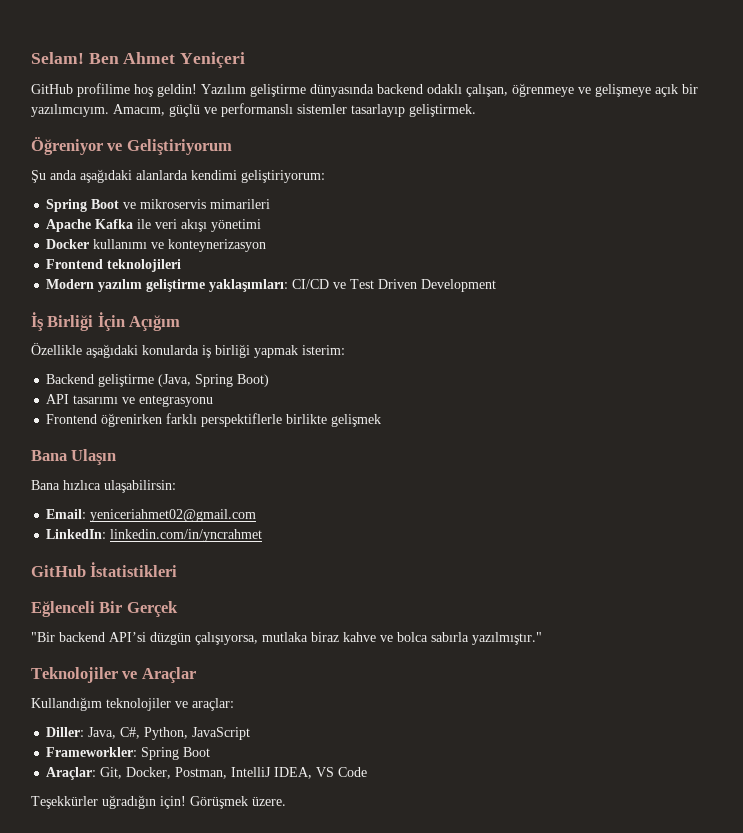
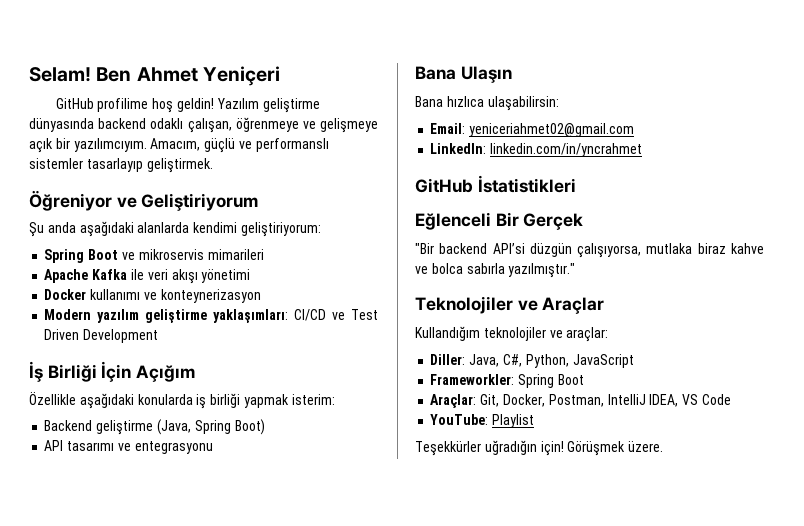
- Frontend teknolojileri
- Frontend öğrenirken farklı perspektiflerle birlikte gelişmek
+ YouTube: Playlist

